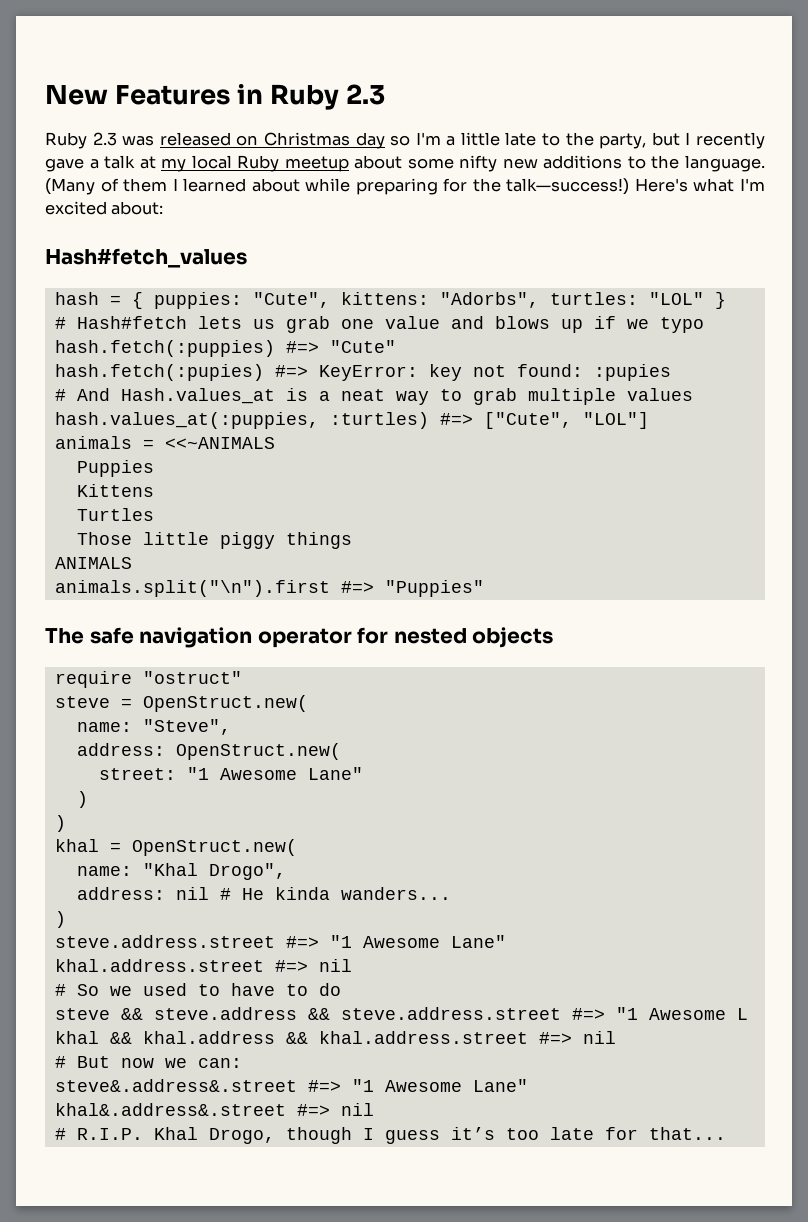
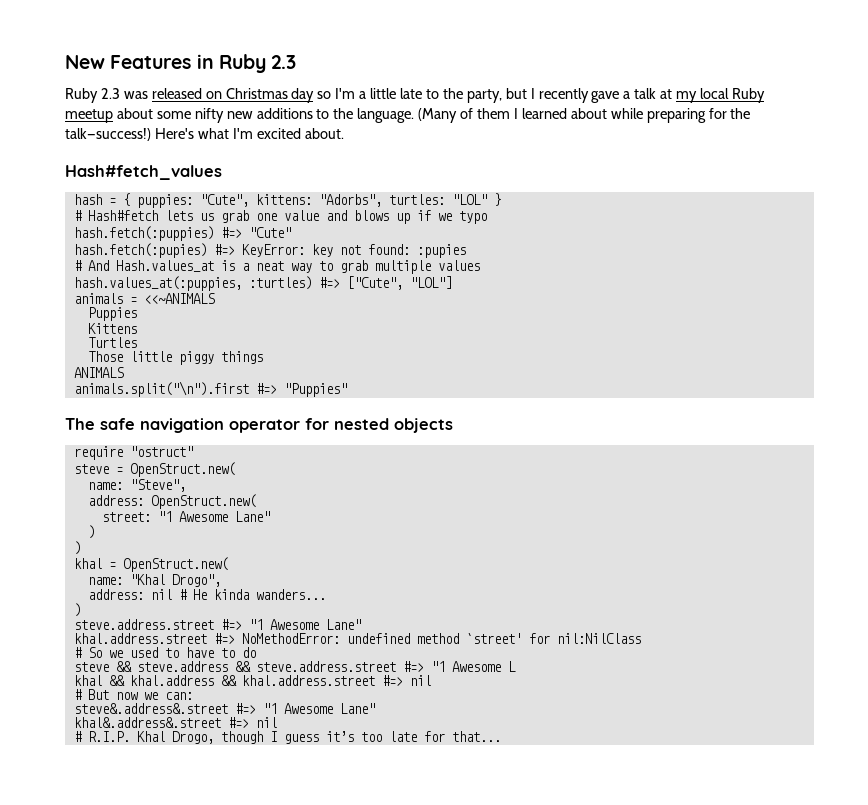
- Here's what I'm excited about:
+ Here's what I'm excited about.
  steve.address.street #=> "1 Awesome Lane"
- khal.address.street #=> nil
+ khal.address.street #=> NoMethodError: undefined method `street' for nil:NilClass

